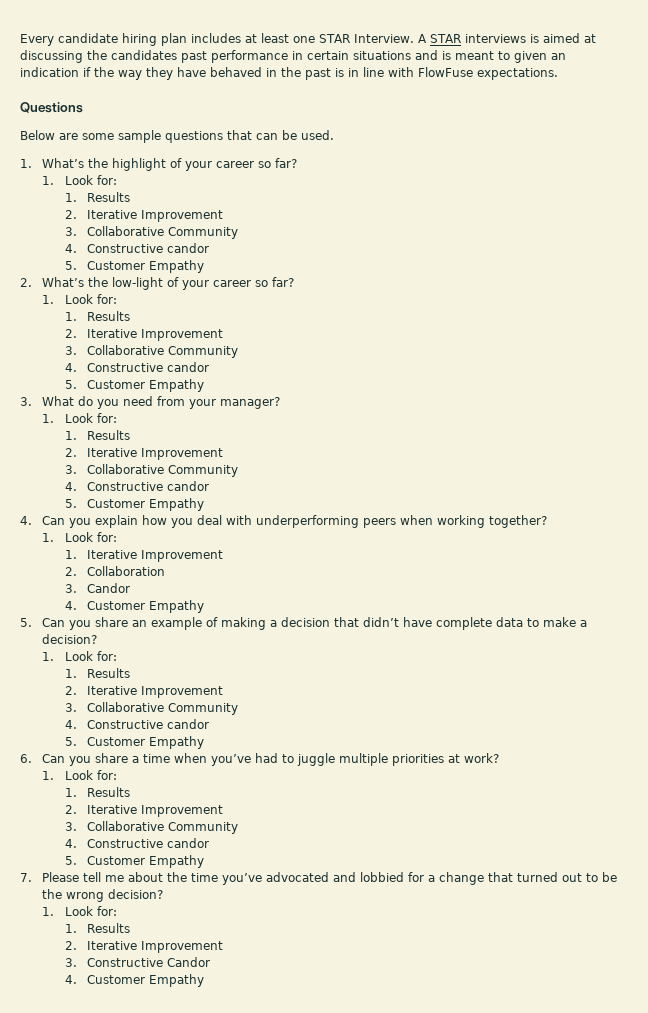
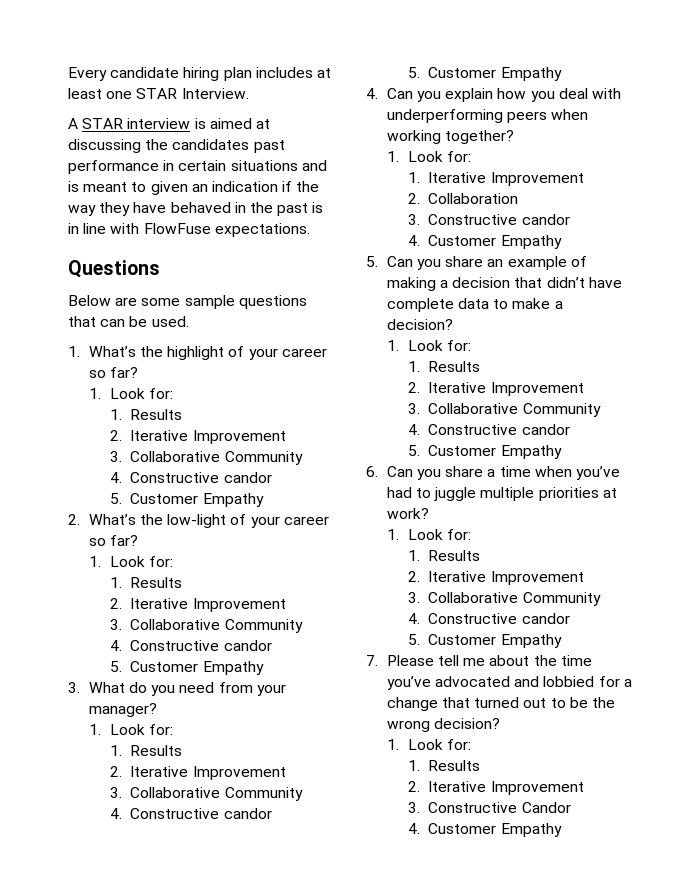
- Every candidate hiring plan includes at least one STAR Interview. A STAR interviews is aimed at discussing the candidates past performance in certain situations and is meant to given an indication if the way they have behaved in the past is in line with FlowFuse expectations.
+ Every candidate hiring plan includes at least one STAR Interview.
+ A STAR interview is aimed at discussing the candidates past performance in certain situations and is meant to given an indication if the way they have behaved in the past is in line with FlowFuse expectations.
- 3. Candor
+ 3. Constructive candor

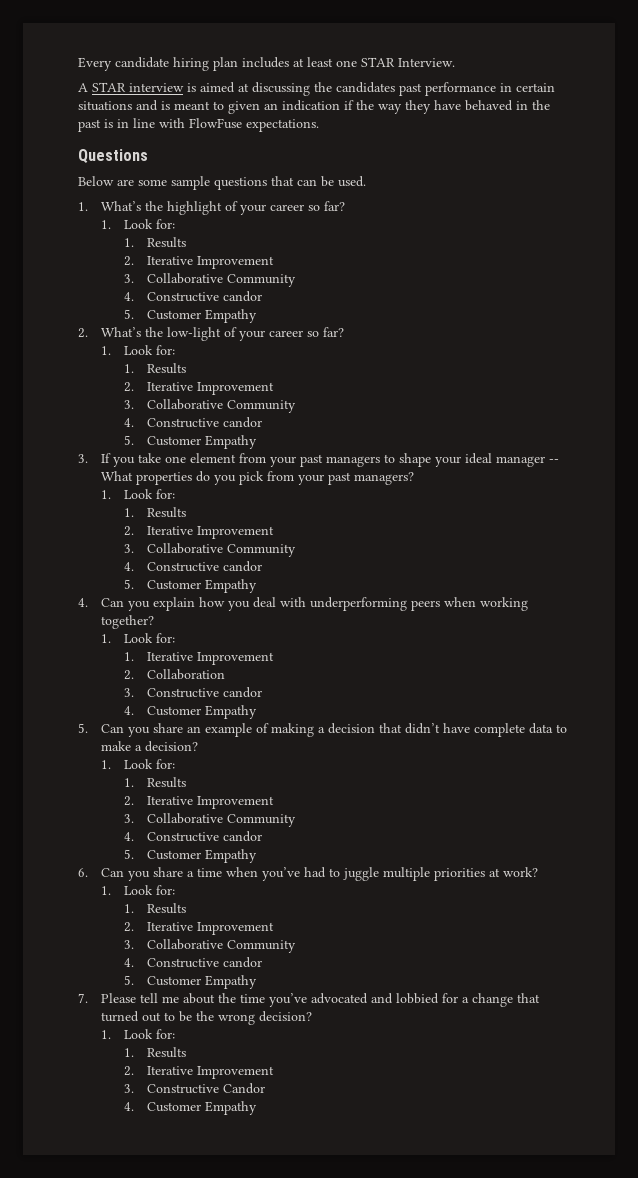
- 3. What do you need from your manager?
+ 3. If you take one element from your past managers to shape your ideal manager -- What properties do you pick from your past managers?

